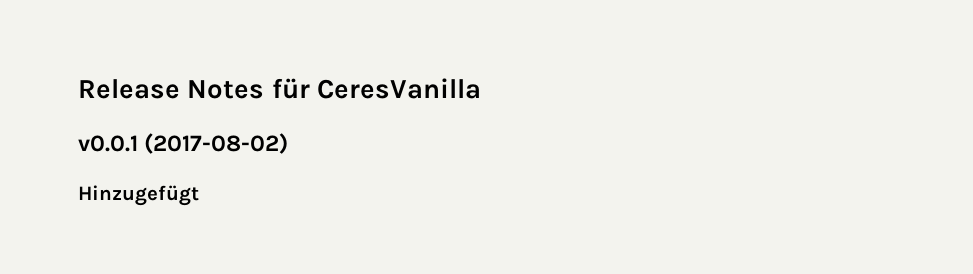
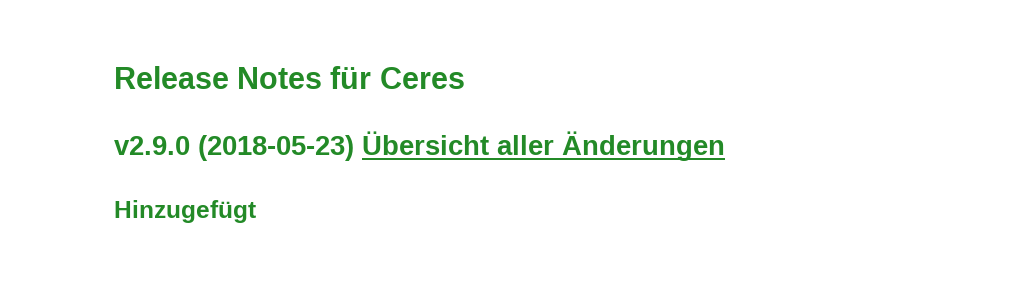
- Release Notes für CeresVanilla
- v0.0.1 (2017-08-02)
+ Release Notes für Ceres
+ v2.9.0 (2018-05-23) Übersicht aller Änderungen

